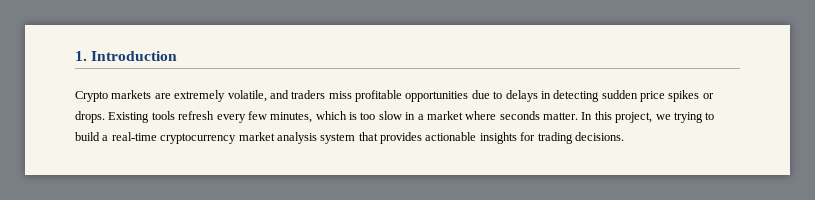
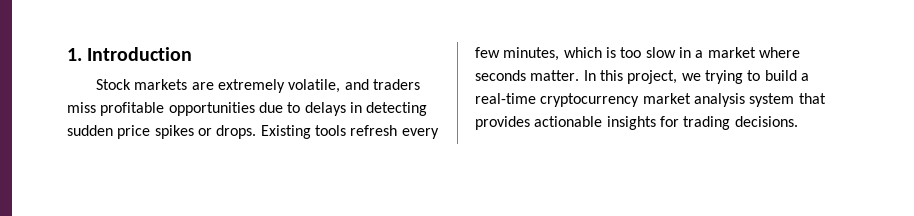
- Crypto markets are extremely volatile, and traders miss profitable opportunities due to delays in detecting sudden price spikes or drops.
+ Stock markets are extremely volatile, and traders miss profitable opportunities due to delays in detecting sudden price spikes or drops.

